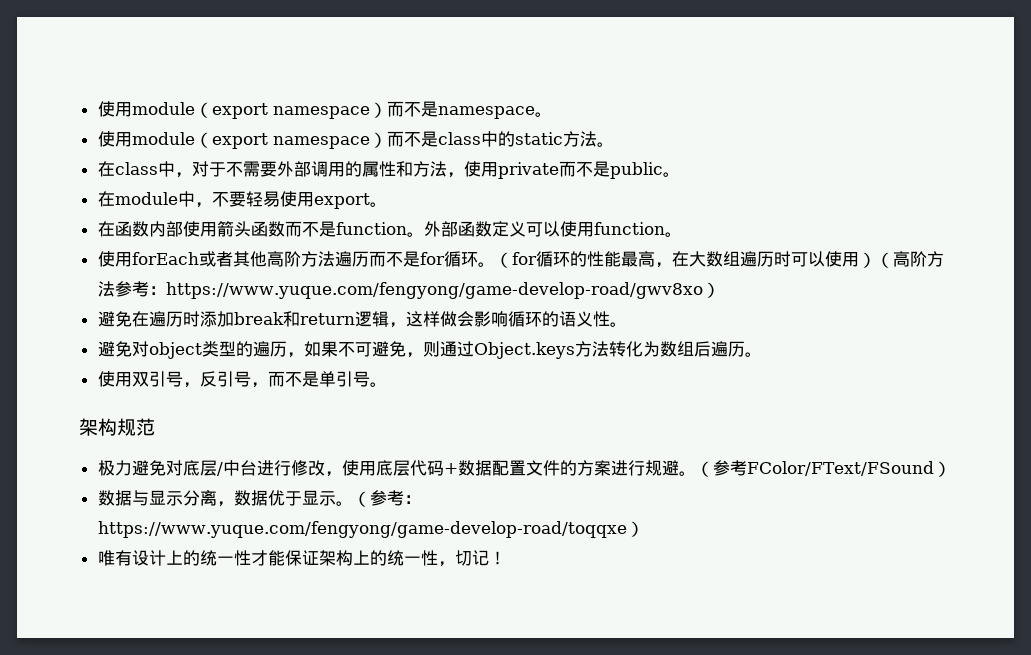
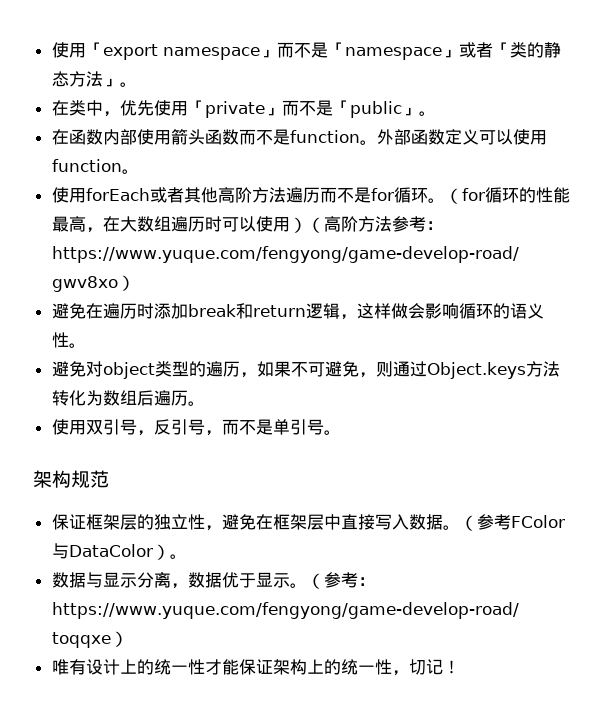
- 使用module（export namespace）而不是namespace。
- 使用module（export namespace）而不是class中的static方法。
- 在class中，对于不需要外部调用的属性和方法，使用private而不是public。
- 在module中，不要轻易使用export。
+ 使用「export namespace」而不是「namespace」或者「类的静态方法」。
+ 在类中，优先使用「private」而不是「public」。
- 极力避免对底层/中台进行修改，使用底层代码+数据配置文件的方案进行规避。（参考FColor/FText/FSound）
+ 保证框架层的独立性，避免在框架层中直接写入数据。（参考FColor与DataColor）。

